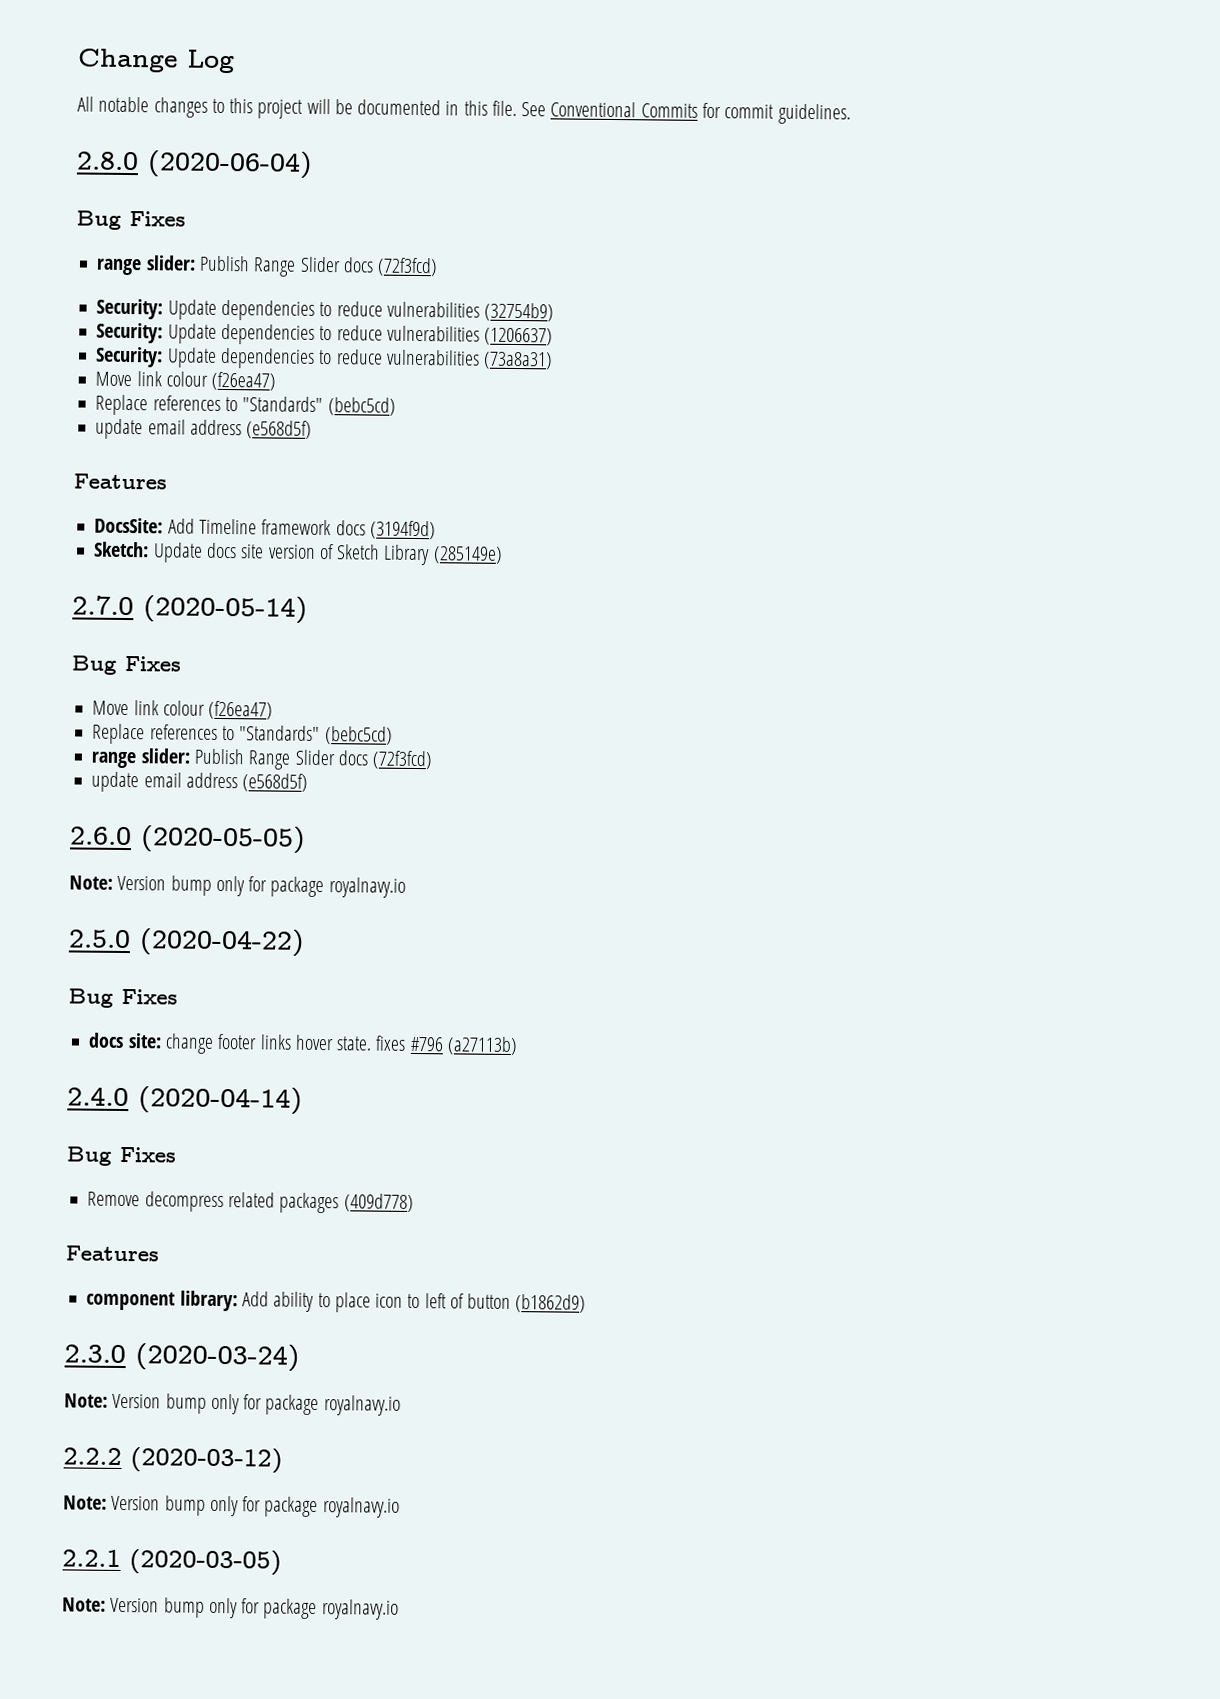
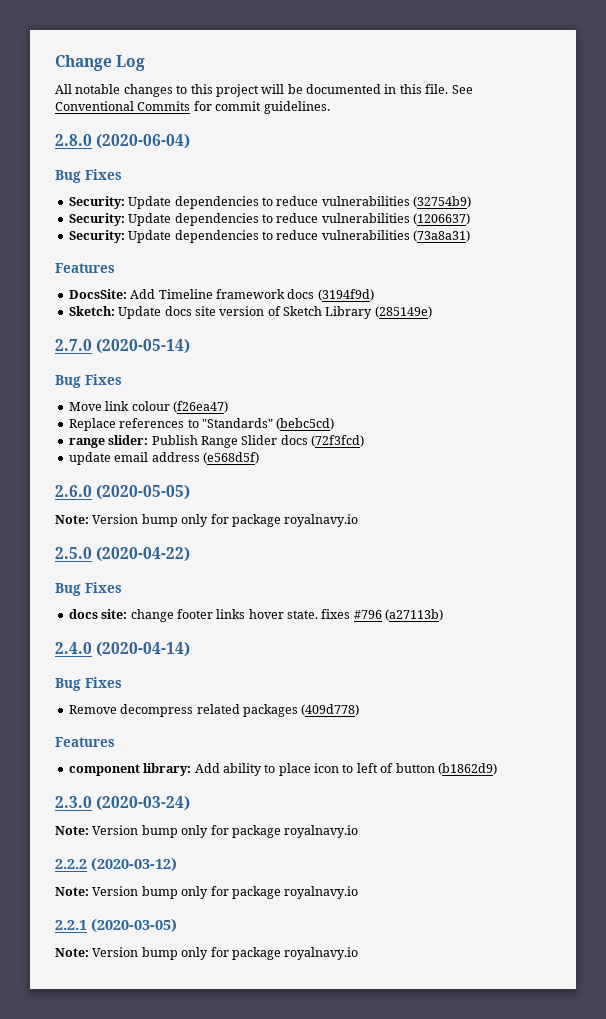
  2.8.0 (2020-06-04)
  Bug Fixes
- range slider: Publish Range Slider docs (72f3fcd)
  Security: Update dependencies to reduce vulnerabilities (73a8a31)
- Move link colour (f26ea47)
- Replace references to "Standards" (bebc5cd)
- update email address (e568d5f)

